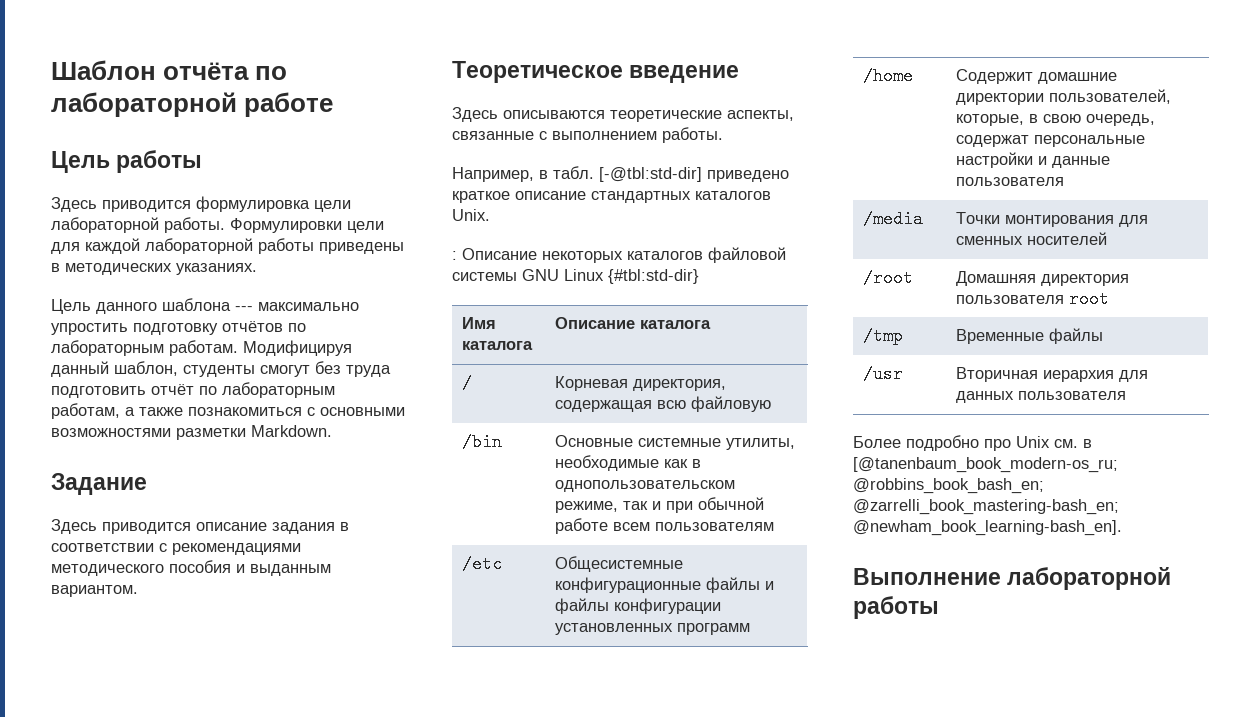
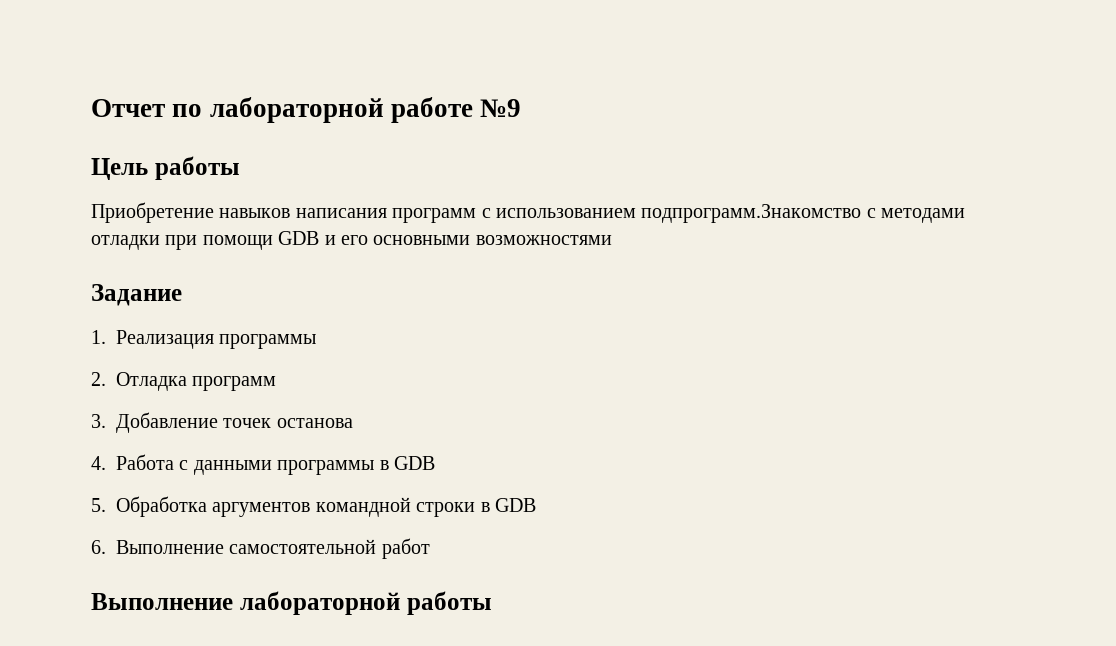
- Шаблон отчёта по лабораторной работе
+ Отчет по лабораторной работе №9
- Здесь приводится формулировка цели лабораторной работы. Формулировки цели для каждой лабораторной работы приведены в методических указаниях.
- Цель данного шаблона --- максимально упростить подготовку отчётов по лабораторным работам. Модифицируя данный шаблон, студенты смогут без труда подготовить отчёт по лабораторным работам, а также познакомиться с основными возможностями разметки Markdown.
+ Приобретение навыков написания программ с использованием подпрограмм.Знакомство с методами отладки при помощи GDB и его основными возможностями
- Здесь приводится описание задания в соответствии с рекомендациями методического пособия и выданным вариантом.
- Теоретическое введение
- Здесь описываются теоретические аспекты, связанные с выполнением работы.
- Например, в табл. [-@tbl:std-dir] приведено краткое описание стандартных каталогов Unix.
- : Описание некоторых каталогов файловой системы GNU Linux {#tbl:std-dir}
- Имя каталога | Описание каталога
- / | Корневая директория, содержащая всю файловую
- /bin | Основные системные утилиты, необходимые как в однопользовательском режиме, так и при обычной работе всем пользователям
- /etc | Общесистемные конфигурационные файлы и файлы конфигурации установленных программ
- /home | Содержит домашние директории пользователей, которые, в свою очередь, содержат персональные настройки и данные пользователя
- /media | Точки монтирования для сменных носителей
- /root | Домашняя директория пользователя root
- /tmp | Временные файлы
- /usr | Вторичная иерархия для данных пользователя
- Более подробно про Unix см. в [@tanenbaum_book_modern-os_ru; @robbins_book_bash_en; @zarrelli_book_mastering-bash_en; @newham_book_learning-bash_en].
+ 1. Реализация программы
+ 2. Отладка программ
+ 3. Добавление точек останова
+ 4. Работа с данными программы в GDB
+ 5. Обработка аргументов командной строки в GDB
+ 6. Выполнение самостоятельной работ

